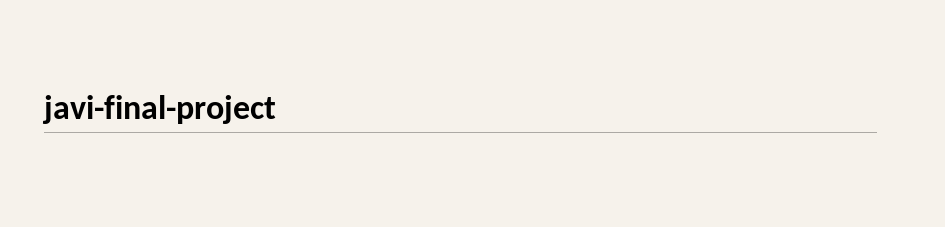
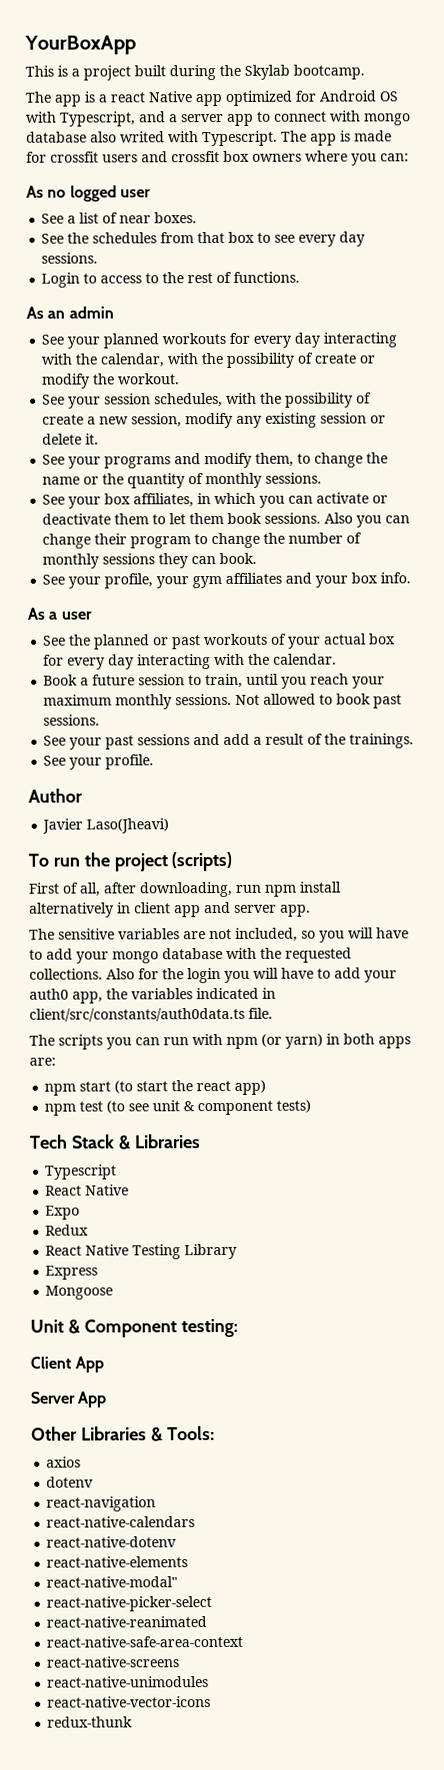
- javi-final-project
+ YourBoxApp
+ This is a project built during the Skylab bootcamp.
+ The app is a react Native app optimized for Android OS with Typescript, and a server app to connect with mongo database also writed with Typescript. The app is made for crossfit users and crossfit box owners where you can:
+ As no logged user
+ See a list of near boxes.
+ See the schedules from that box to see every day sessions.
+ Login to access to the rest of functions.
+ As an admin
+ See your planned workouts for every day interacting with the calendar, with the possibility of create or modify the workout.
+ See your session schedules, with the possibility of create a new session, modify any existing session or delete it.
+ See your programs and modify them, to change the name or the quantity of monthly sessions.
+ See your box affiliates, in which you can activate or deactivate them to let them book sessions. Also you can change their program to change the number of monthly sessions they can book.
+ See your profile, your gym affiliates and your box info.
+ As a user
+ See the planned or past workouts of your actual box for every day interacting with the calendar.
+ Book a future session to train, until you reach your maximum monthly sessions. Not allowed to book past sessions.
+ See your past sessions and add a result of the trainings.
+ See your profile.
+ Author
+ Javier Laso(Jheavi)
+ To run the project (scripts)
+ First of all, after downloading, run npm install alternatively in client app and server app.
+ The sensitive variables are not included, so you will have to add your mongo database with the requested collections. Also for the login you will have to add your auth0 app, the variables indicated in client/src/constants/auth0data.ts file.
+ The scripts you can run with npm (or yarn) in both apps are:
+ npm start (to start the react app)
+ npm test (to see unit & component tests)
+ Tech Stack & Libraries
+ Typescript
+ React Native
+ Expo
+ Redux
+ React Native Testing Library
+ Express
+ Mongoose
+ Unit & Component testing:
+ Client App
+ Server App
+ Other Libraries & Tools:
+ axios
+ dotenv
+ react-navigation
+ react-native-calendars
+ react-native-dotenv
+ react-native-elements
+ react-native-modal"
+ react-native-picker-select
+ react-native-reanimated
+ react-native-safe-area-context
+ react-native-screens
+ react-native-unimodules
+ react-native-vector-icons
+ redux-thunk

